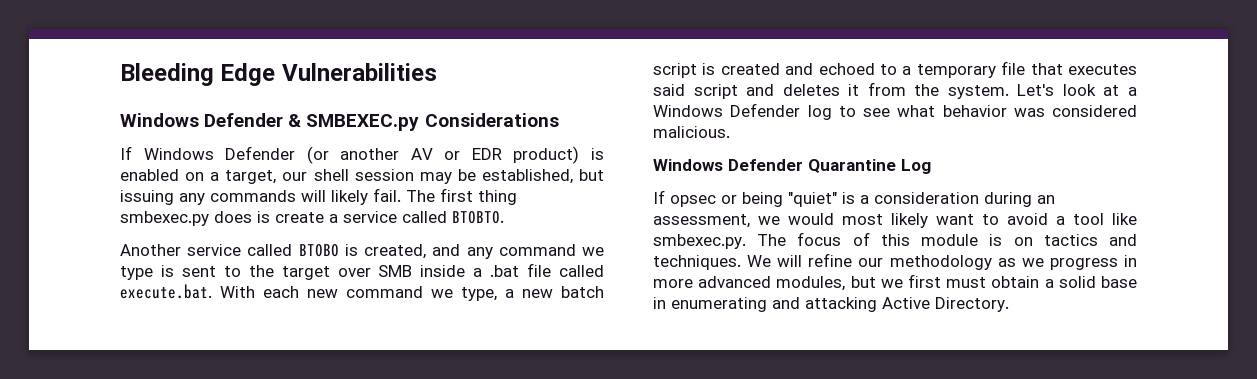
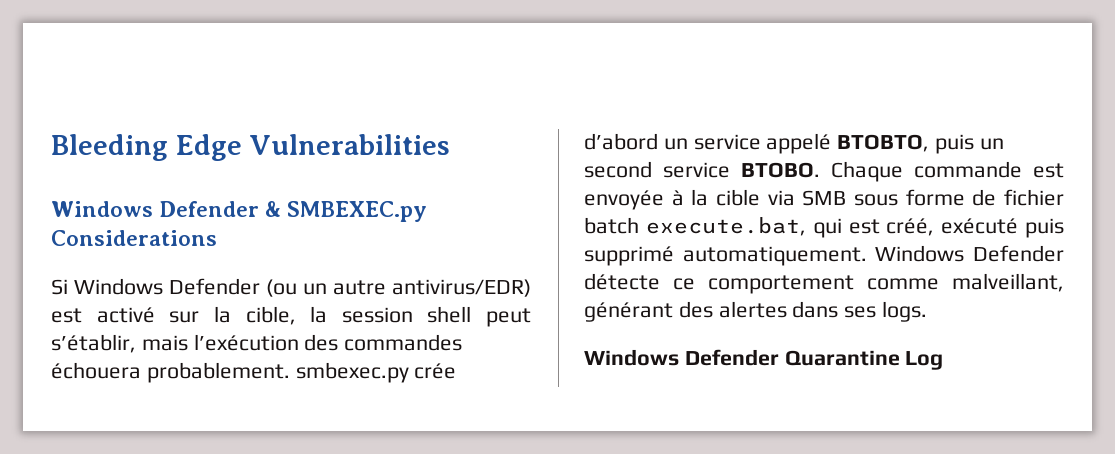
- If Windows Defender (or another AV or EDR product) is enabled on a target, our shell session may be established, but issuing any commands will likely fail. The first thing smbexec.py does is create a service called BTOBTO.
- Another service called BTOBO is created, and any command we type is sent to the target over SMB inside a .bat file called execute.bat. With each new command we type, a new batch script is created and echoed to a temporary file that executes said script and deletes it from the system. Let's look at a Windows Defender log to see what behavior was considered malicious.
+ Si Windows Defender (ou un autre antivirus/EDR) est activé sur la cible, la session shell peut s’établir, mais l’exécution des commandes échouera probablement. smbexec.py crée d’abord un service appelé BTOBTO, puis un second service BTOBO. Chaque commande est envoyée à la cible via SMB sous forme de fichier batch execute.bat, qui est créé, exécuté puis supprimé automatiquement. Windows Defender détecte ce comportement comme malveillant, générant des alertes dans ses logs.
  Windows Defender Quarantine Log
- If opsec or being "quiet" is a consideration during an assessment, we would most likely want to avoid a tool like smbexec.py. The focus of this module is on tactics and techniques. We will refine our methodology as we progress in more advanced modules, but we first must obtain a solid base in enumerating and attacking Active Directory.

